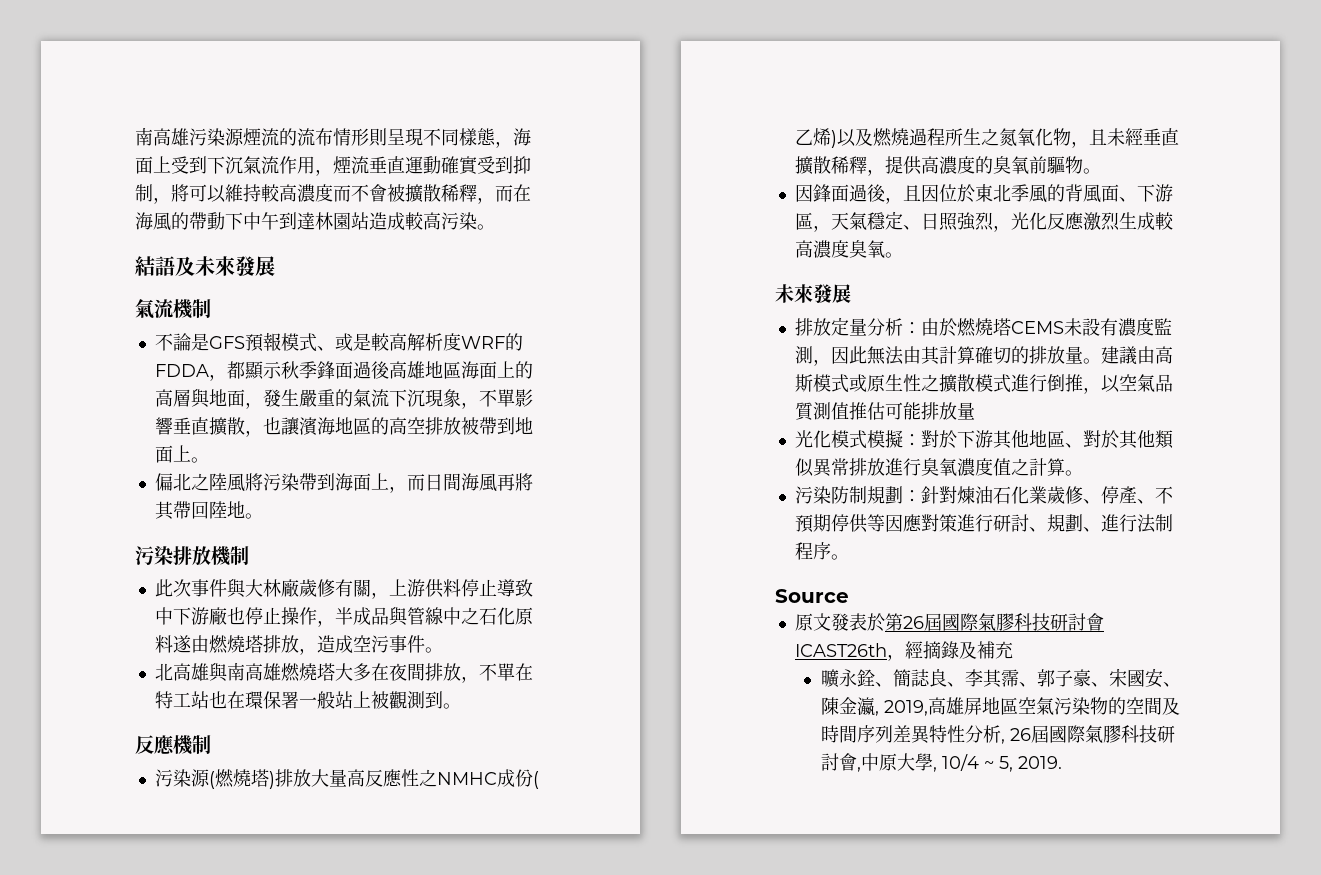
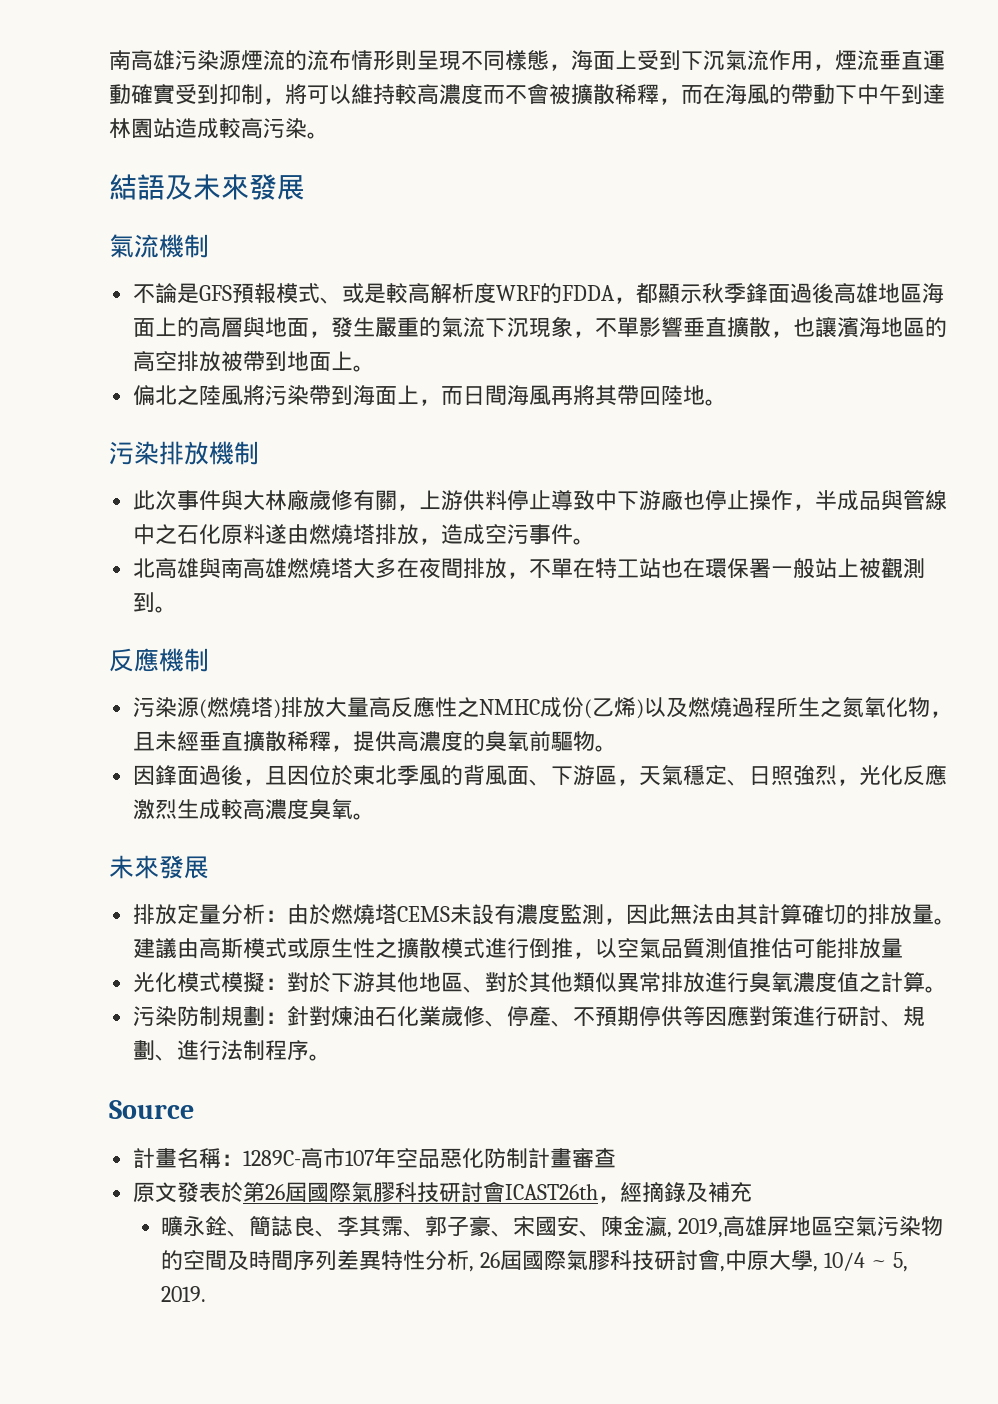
+ 計畫名稱：1289C-高市107年空品惡化防制計畫審查

